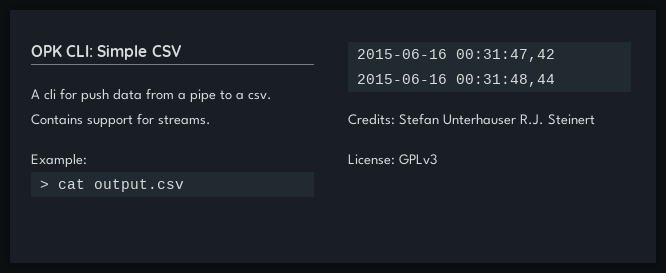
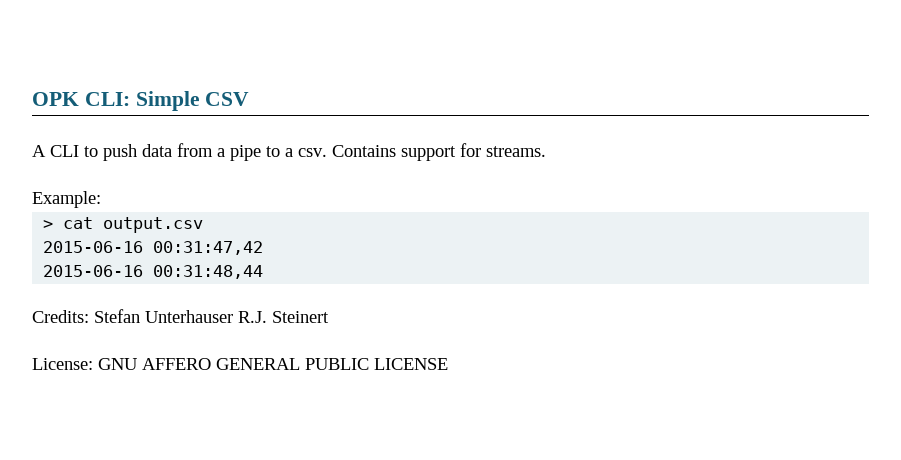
- A cli for push data from a pipe to a csv.
+ A CLI to push data from a pipe to a csv.
- License: GPLv3
+ License: GNU AFFERO GENERAL PUBLIC LICENSE

